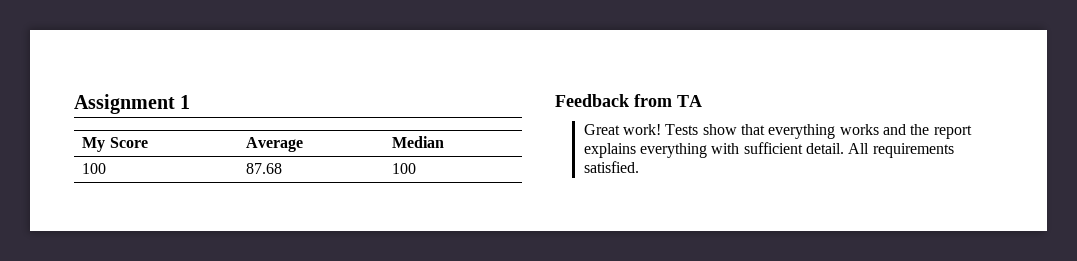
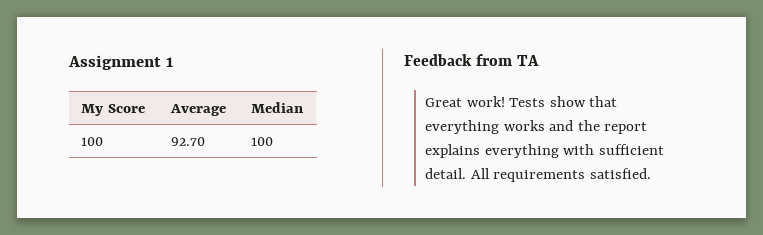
- 100 | 87.68 | 100
+ 100 | 92.70 | 100

